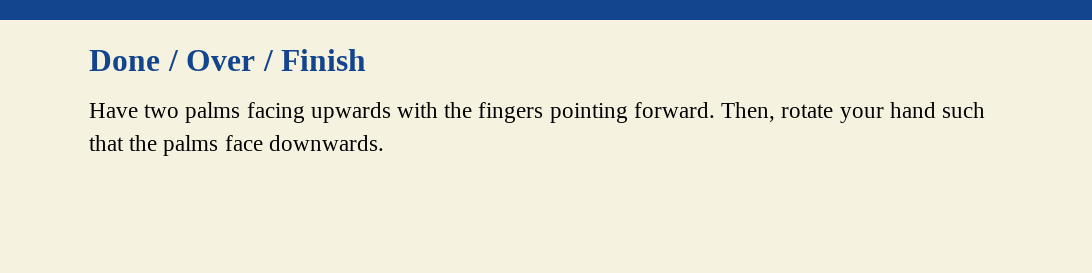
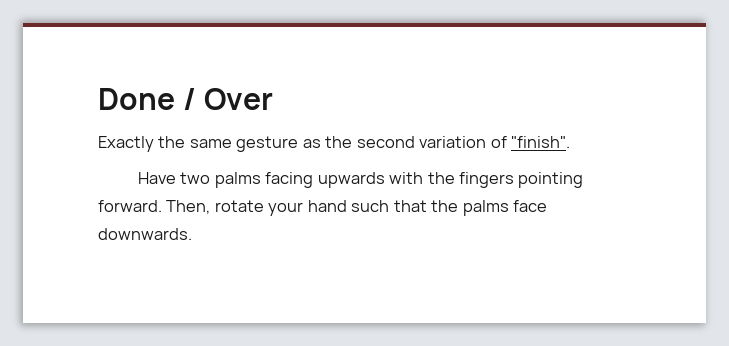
- Done / Over / Finish
+ Done / Over
+ Exactly the same gesture as the second variation of "finish".

